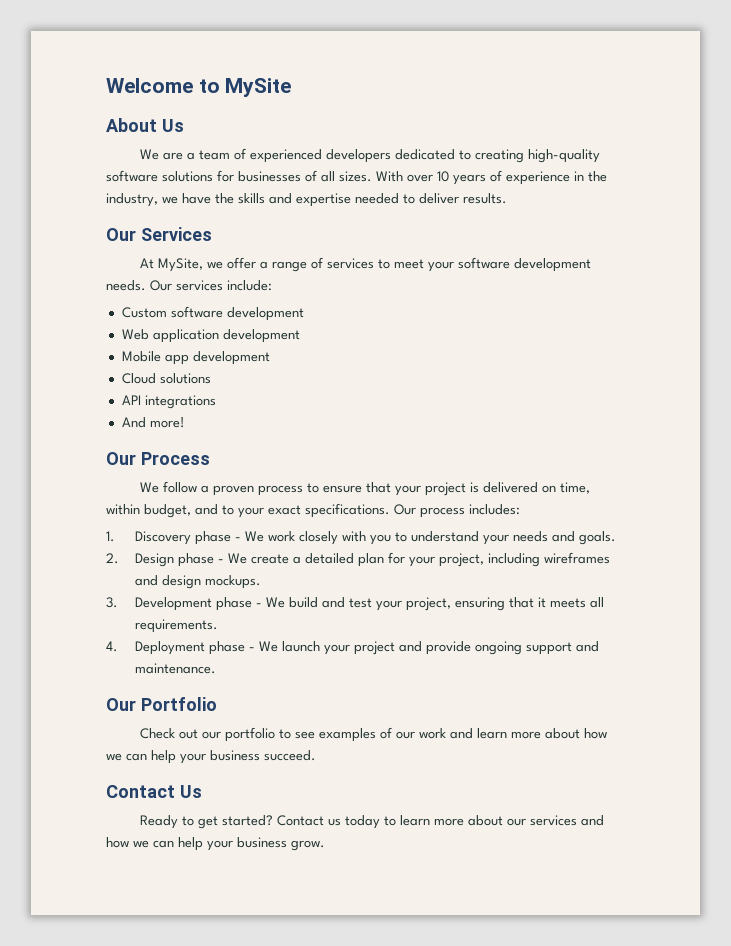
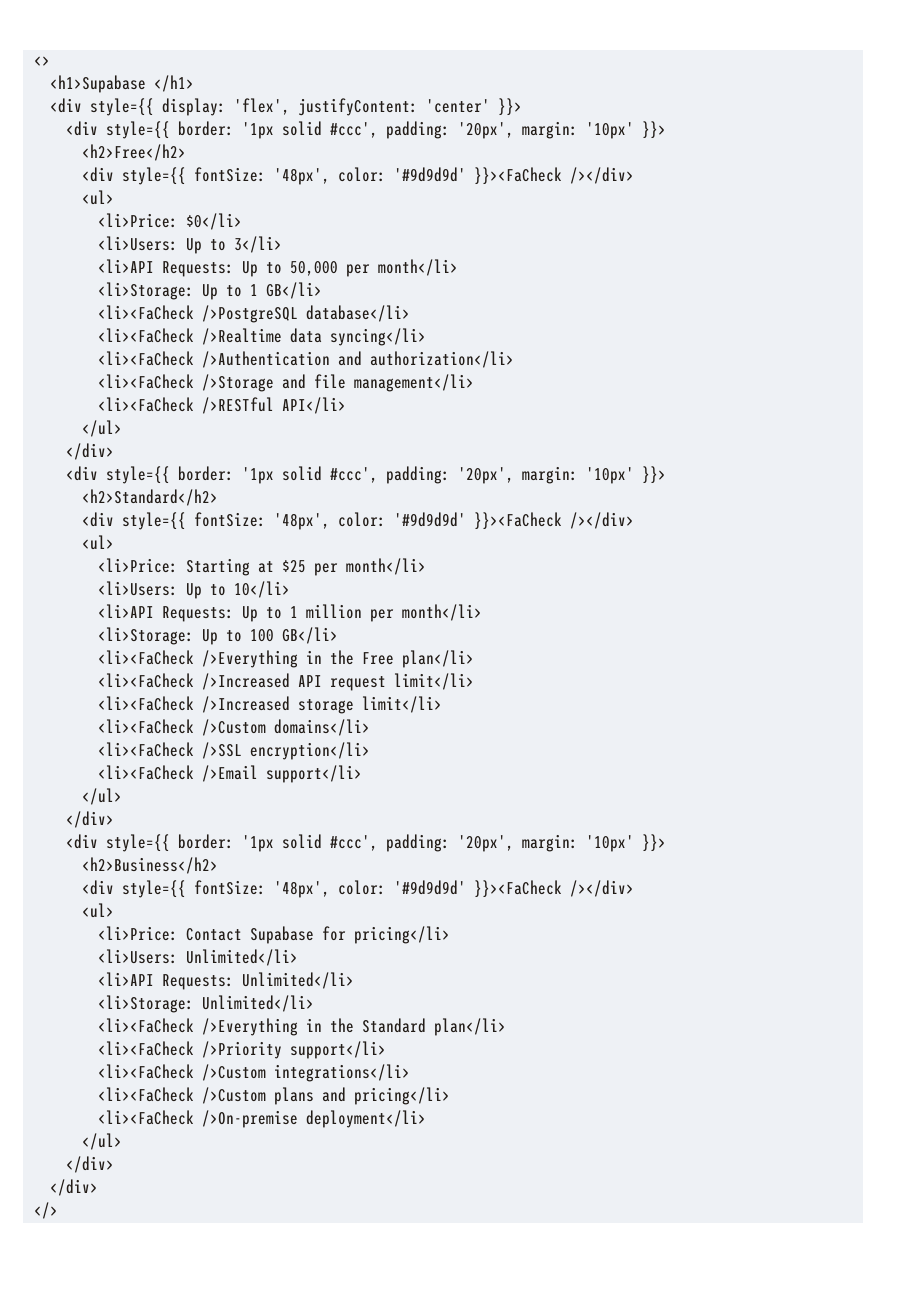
- Welcome to MySite
- About Us
- We are a team of experienced developers dedicated to creating high-quality software solutions for businesses of all sizes. With over 10 years of experience in the industry, we have the skills and expertise needed to deliver results.
- Our Services
- At MySite, we offer a range of services to meet your software development needs. Our services include:
- Custom software development
- Web application development
- Mobile app development
- Cloud solutions
- API integrations
- And more!
- Our Process
- We follow a proven process to ensure that your project is delivered on time, within budget, and to your exact specifications. Our process includes:
- 1. Discovery phase - We work closely with you to understand your needs and goals.
- 2. Design phase - We create a detailed plan for your project, including wireframes and design mockups.
- 3. Development phase - We build and test your project, ensuring that it meets all requirements.
- 4. Deployment phase - We launch your project and provide ongoing support and maintenance.
- Our Portfolio
- Check out our portfolio to see examples of our work and learn more about how we can help your business succeed.
- Contact Us
- Ready to get started? Contact us today to learn more about our services and how we can help your business grow.
+ <>
+ <h1>Supabase </h1>
+ <div style={{ display: 'flex', justifyContent: 'center' }}>
+ <div style={{ border: '1px solid #ccc', padding: '20px', margin: '10px' }}>
+ <h2>Free</h2>
+ <div style={{ fontSize: '48px', color: '#9d9d9d' }}><FaCheck /></div>
+ <ul>
+ <li>Price: $0</li>
+ <li>Users: Up to 3</li>
+ <li>API Requests: Up to 50,000 per month</li>
+ <li>Storage: Up to 1 GB</li>
+ <li><FaCheck />PostgreSQL database</li>
+ <li><FaCheck />Realtime data syncing</li>
+ <li><FaCheck />Authentication and authorization</li>
+ <li><FaCheck />Storage and file management</li>
+ <li><FaCheck />RESTful API</li>
+ </ul>
+ </div>
+ <div style={{ border: '1px solid #ccc', padding: '20px', margin: '10px' }}>
+ <h2>Standard</h2>
+ <div style={{ fontSize: '48px', color: '#9d9d9d' }}><FaCheck /></div>
+ <ul>
+ <li>Price: Starting at $25 per month</li>
+ <li>Users: Up to 10</li>
+ <li>API Requests: Up to 1 million per month</li>
+ <li>Storage: Up to 100 GB</li>
+ <li><FaCheck />Everything in the Free plan</li>
+ <li><FaCheck />Increased API request limit</li>
+ <li><FaCheck />Increased storage limit</li>
+ <li><FaCheck />Custom domains</li>
+ <li><FaCheck />SSL encryption</li>
+ <li><FaCheck />Email support</li>
+ </ul>
+ </div>
+ <div style={{ border: '1px solid #ccc', padding: '20px', margin: '10px' }}>
+ <h2>Business</h2>
+ <div style={{ fontSize: '48px', color: '#9d9d9d' }}><FaCheck /></div>
+ <ul>
+ <li>Price: Contact Supabase for pricing</li>
+ <li>Users: Unlimited</li>
+ <li>API Requests: Unlimited</li>
+ <li>Storage: Unlimited</li>
+ <li><FaCheck />Everything in the Standard plan</li>
+ <li><FaCheck />Priority support</li>
+ <li><FaCheck />Custom integrations</li>
+ <li><FaCheck />Custom plans and pricing</li>
+ <li><FaCheck />On-premise deployment</li>
+ </ul>
+ </div>
+ </div>
+ </>

